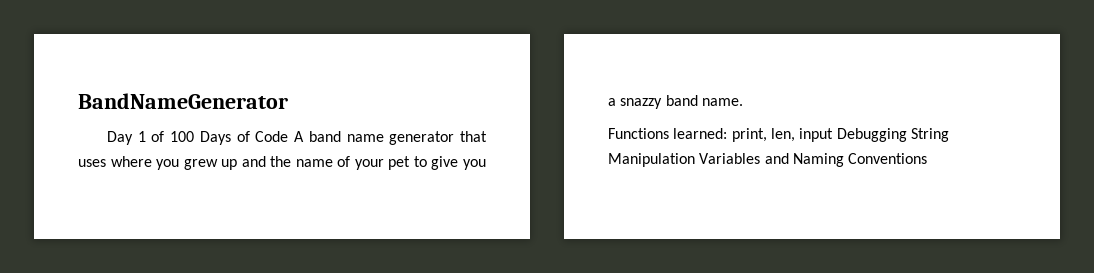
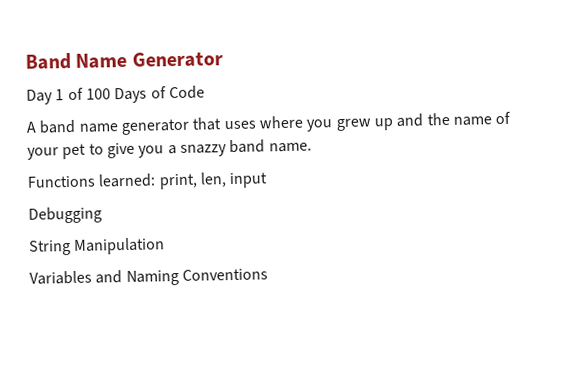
- BandNameGenerator
+ Band Name Generator
- Day 1 of 100 Days of Code A band name generator that uses where you grew up and the name of your pet to give you a snazzy band name.
+ Day 1 of 100 Days of Code
+ A band name generator that uses where you grew up and the name of your pet to give you a snazzy band name.
- Functions learned: print, len, input Debugging String Manipulation Variables and Naming Conventions
+ Functions learned: print, len, input
+ Debugging
+ String Manipulation
+ Variables and Naming Conventions

